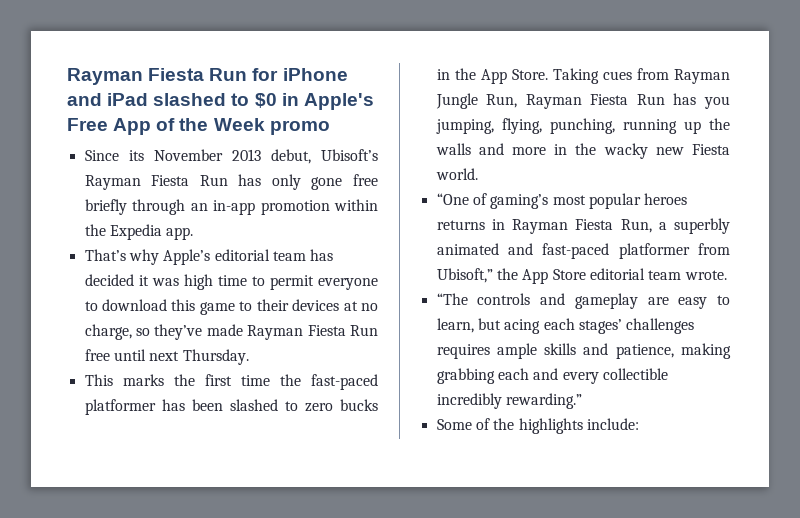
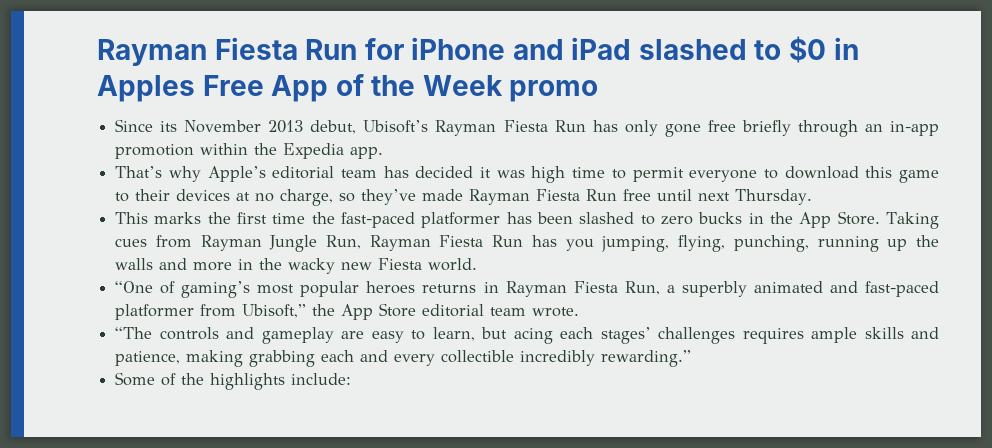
- Rayman Fiesta Run for iPhone and iPad slashed to $0 in Apple's Free App of the Week promo
+ Rayman Fiesta Run for iPhone and iPad slashed to $0 in Apples Free App of the Week promo

